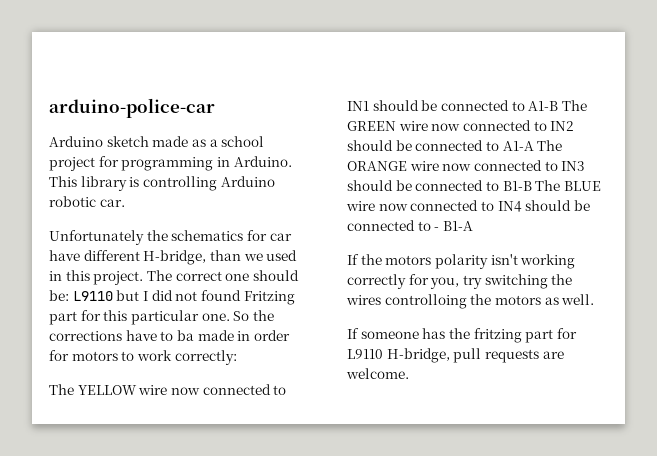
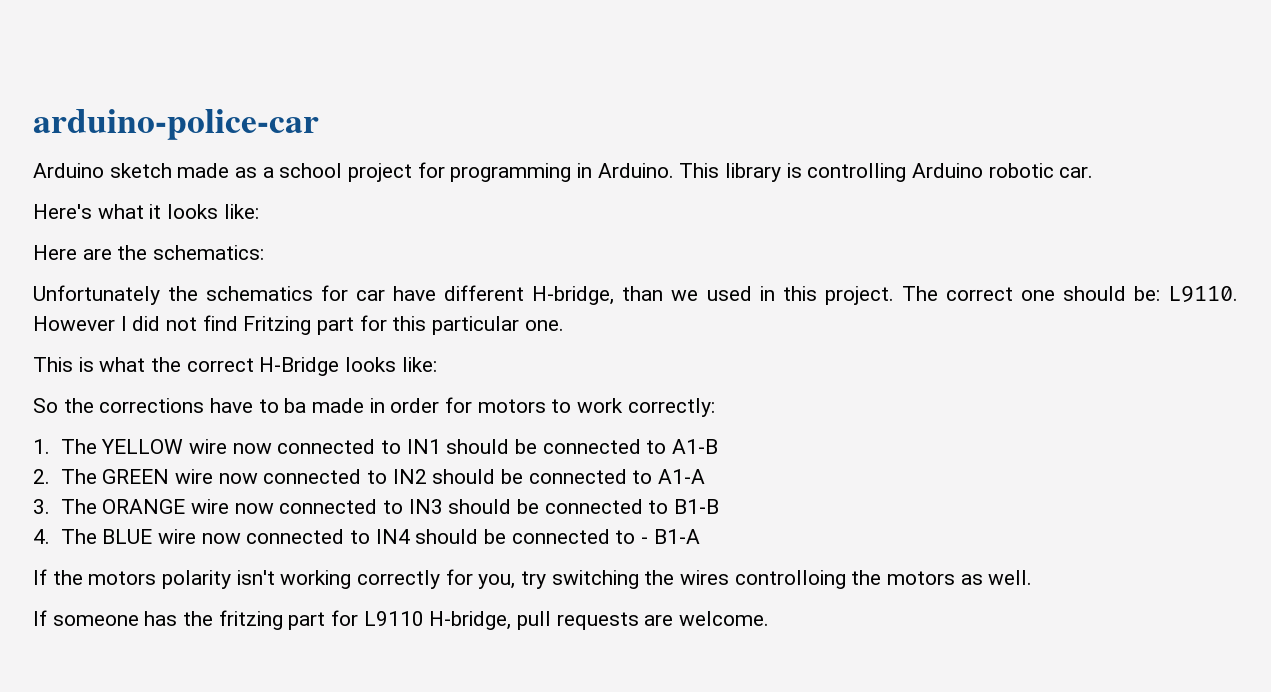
+ Here's what it looks like:
+ Here are the schematics:
- The correct one should be: L9110 but I did not found Fritzing part for this particular one. So the corrections have to ba made in order for motors to work correctly:
+ The correct one should be: L9110. However I did not find Fritzing part for this particular one.
+ This is what the correct H-Bridge looks like:
+ So the corrections have to ba made in order for motors to work correctly:
- The YELLOW wire now connected to IN1 should be connected to A1-B The GREEN wire now connected to IN2 should be connected to A1-A The ORANGE wire now connected to IN3 should be connected to B1-B The BLUE wire now connected to IN4 should be connected to - B1-A
+ 1. The YELLOW wire now connected to IN1 should be connected to A1-B
+ 2. The GREEN wire now connected to IN2 should be connected to A1-A
+ 3. The ORANGE wire now connected to IN3 should be connected to B1-B
+ 4. The BLUE wire now connected to IN4 should be connected to - B1-A

